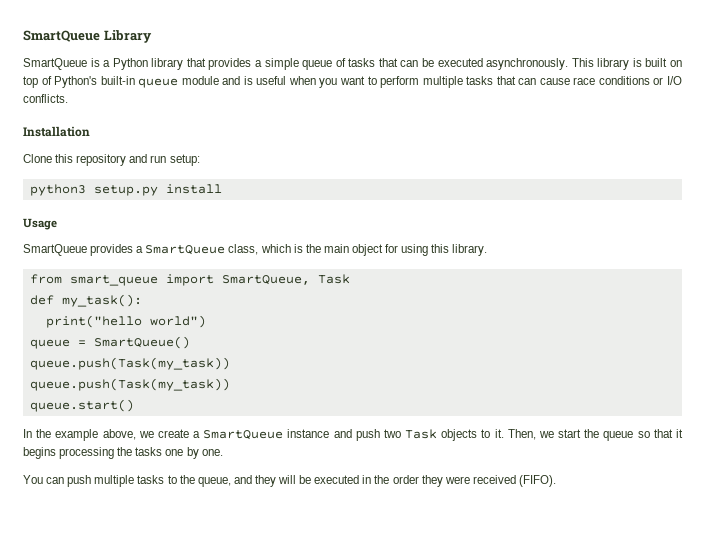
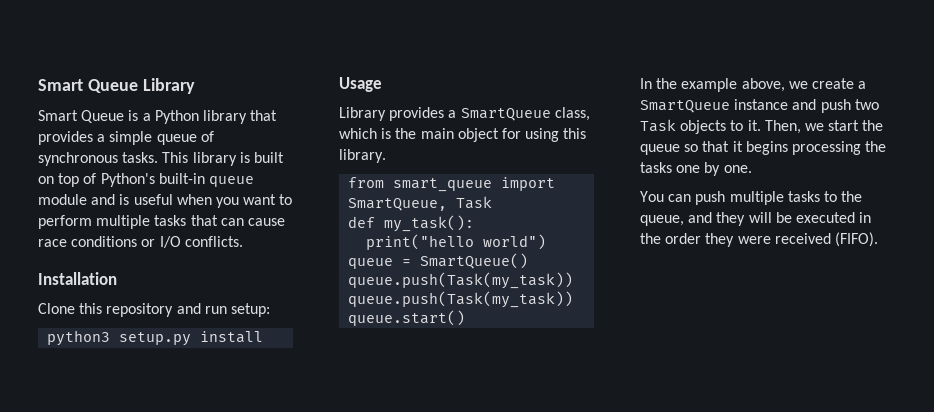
- SmartQueue Library
+ Smart Queue Library
- SmartQueue is a Python library that provides a simple queue of tasks that can be executed asynchronously.
+ Smart Queue is a Python library that provides a simple queue of synchronous tasks.
- SmartQueue provides a SmartQueue class, which is the main object for using this library.
+ Library provides a SmartQueue class, which is the main object for using this library.

